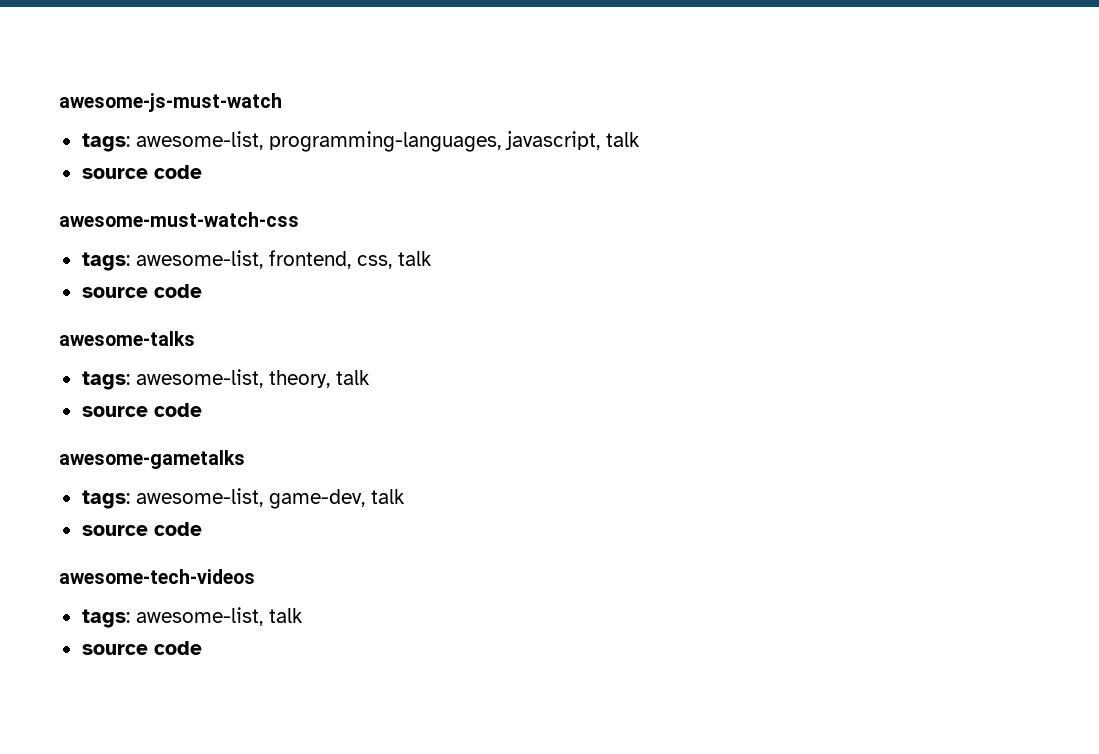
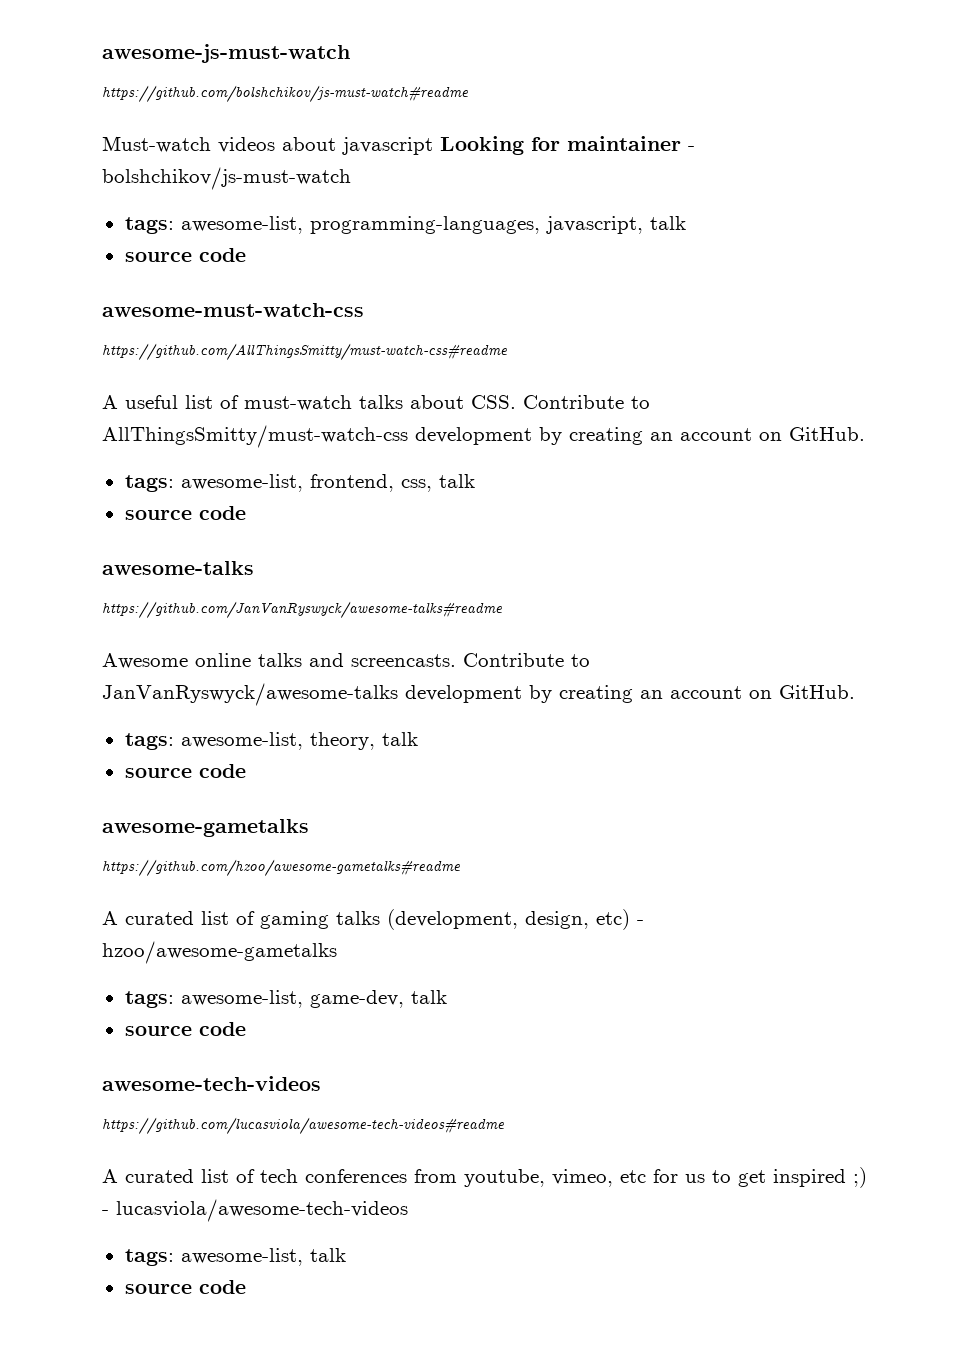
+ https://github.com/bolshchikov/js-must-watch#readme
+ Must-watch videos about javascript Looking for maintainer - bolshchikov/js-must-watch
+ https://github.com/AllThingsSmitty/must-watch-css#readme
+ A useful list of must-watch talks about CSS. Contribute to AllThingsSmitty/must-watch-css development by creating an account on GitHub.
+ https://github.com/JanVanRyswyck/awesome-talks#readme
+ Awesome online talks and screencasts. Contribute to JanVanRyswyck/awesome-talks development by creating an account on GitHub.
+ https://github.com/hzoo/awesome-gametalks#readme
+ A curated list of gaming talks (development, design, etc) - hzoo/awesome-gametalks
+ https://github.com/lucasviola/awesome-tech-videos#readme
+ A curated list of tech conferences from youtube, vimeo, etc for us to get inspired ;) - lucasviola/awesome-tech-videos

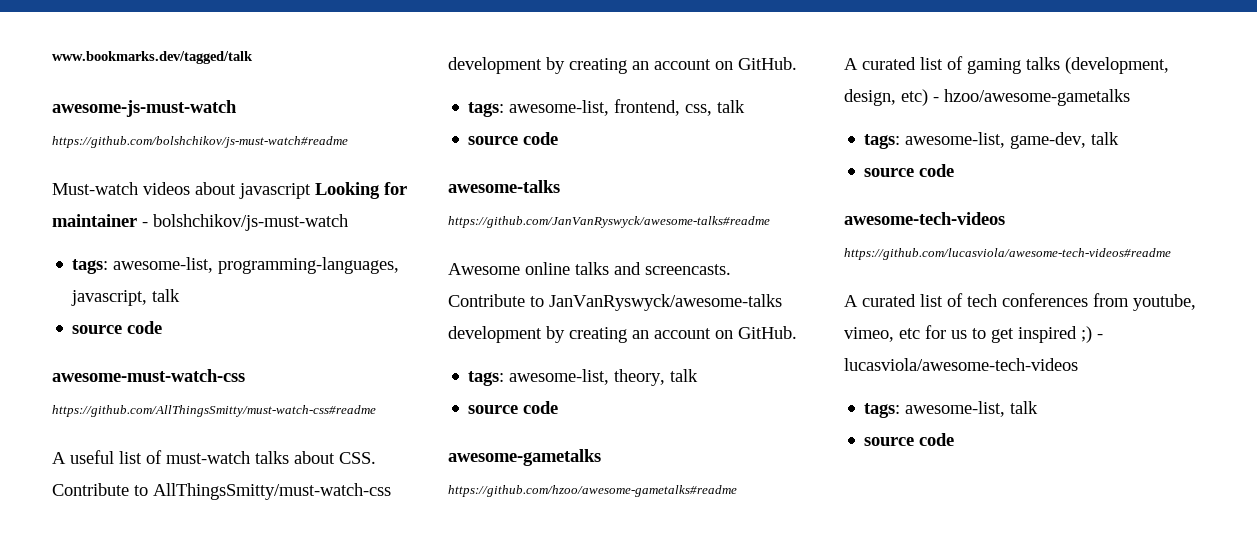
+ www.bookmarks.dev/tagged/talk

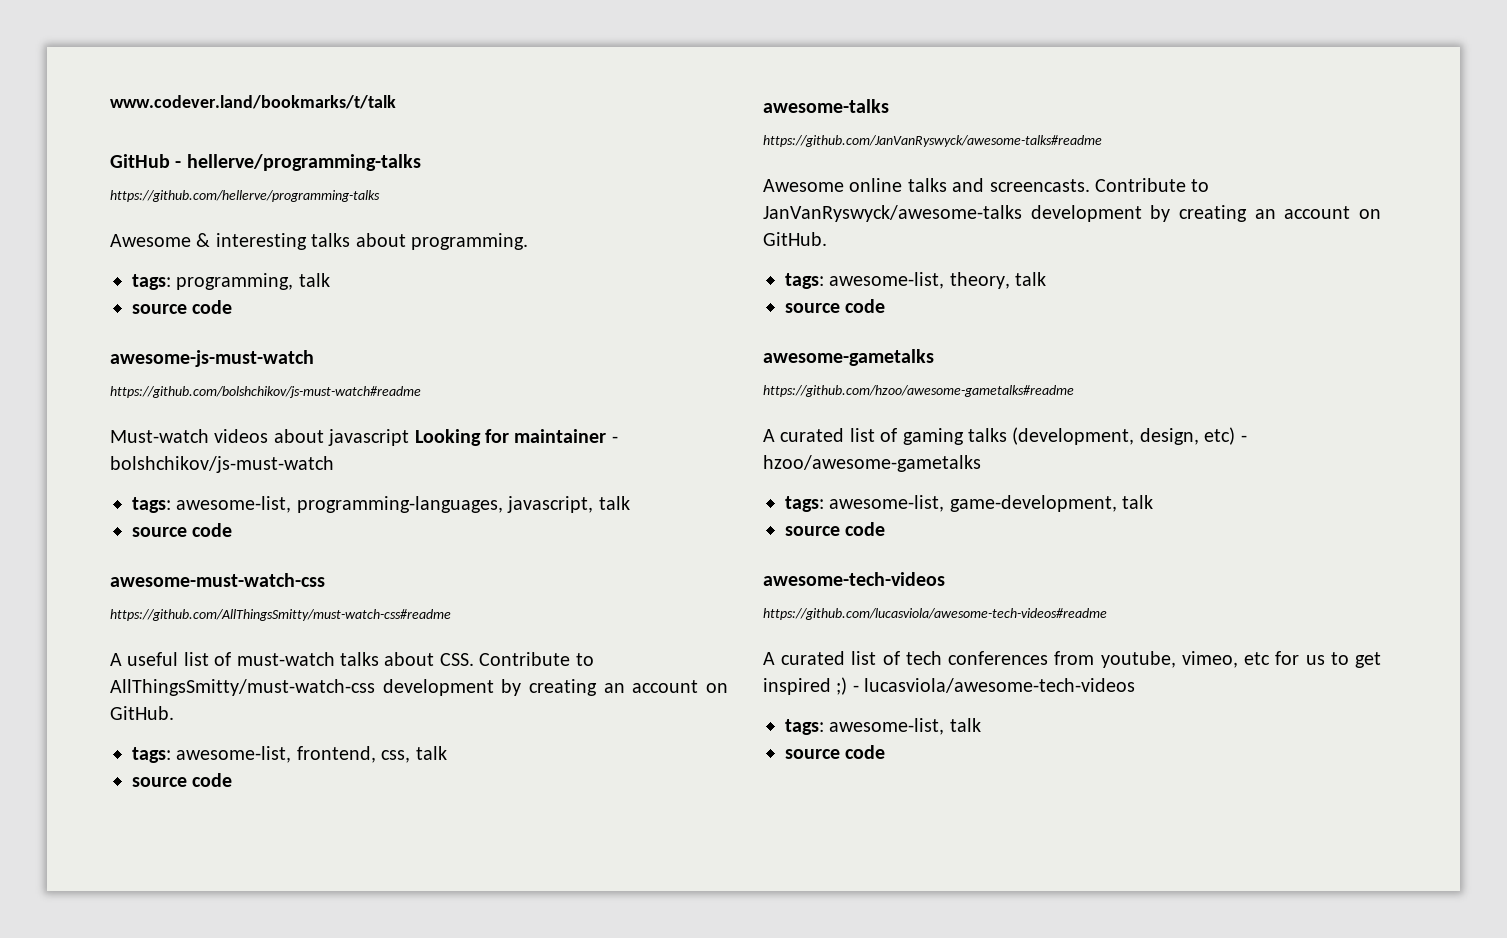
- www.bookmarks.dev/tagged/talk
+ www.codever.land/bookmarks/t/talk
+ GitHub - hellerve/programming-talks
+ https://github.com/hellerve/programming-talks
+ Awesome & interesting talks about programming.
+ tags: programming, talk
+ source code
- tags: awesome-list, game-dev, talk
+ tags: awesome-list, game-development, talk

